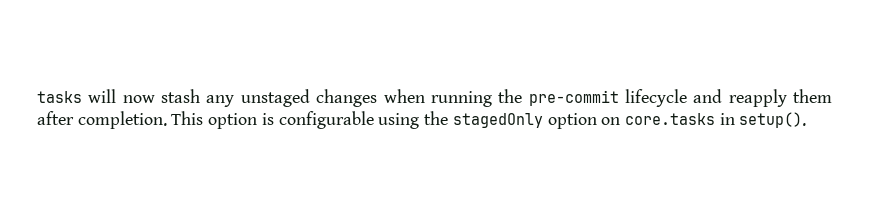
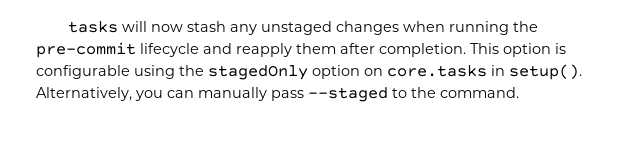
+ Alternatively, you can manually pass --staged to the command.

